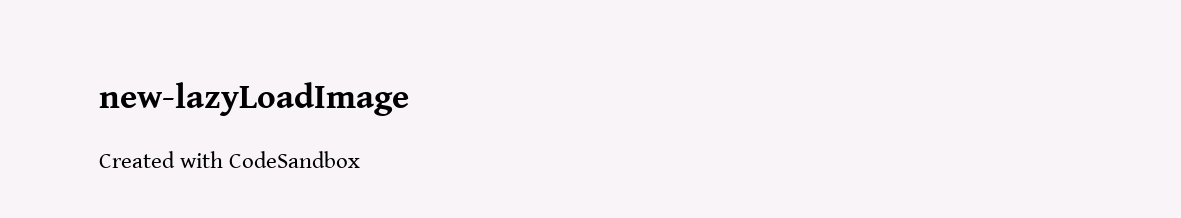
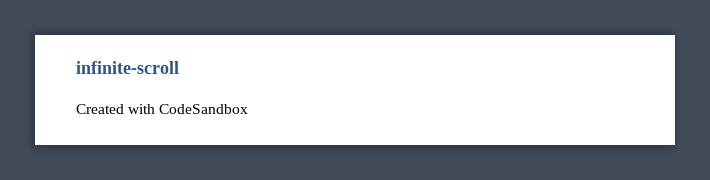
- new-lazyLoadImage
+ infinite-scroll

